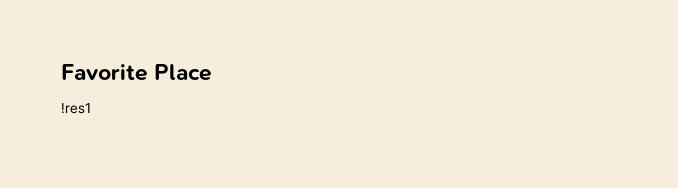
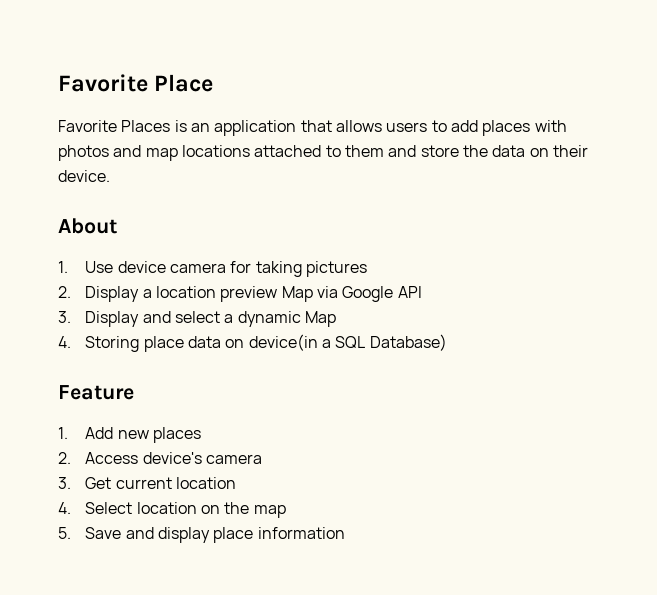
- !res1
+ Favorite Places is an application that allows users to add places with photos and map locations attached to them and store the data on their device.
+ About
+ 1. Use device camera for taking pictures
+ 2. Display a location preview Map via Google API
+ 3. Display and select a dynamic Map
+ 4. Storing place data on device(in a SQL Database)
+ Feature
+ 1. Add new places
+ 2. Access device's camera
+ 3. Get current location
+ 4. Select location on the map
+ 5. Save and display place information

